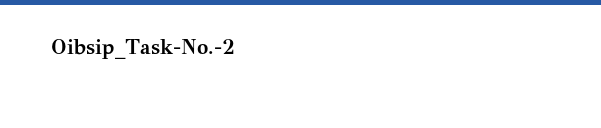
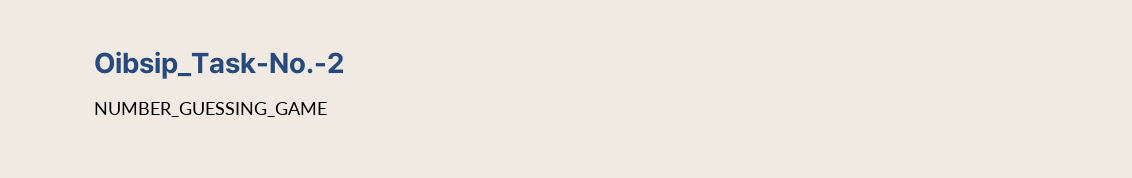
+ NUMBER_GUESSING_GAME

